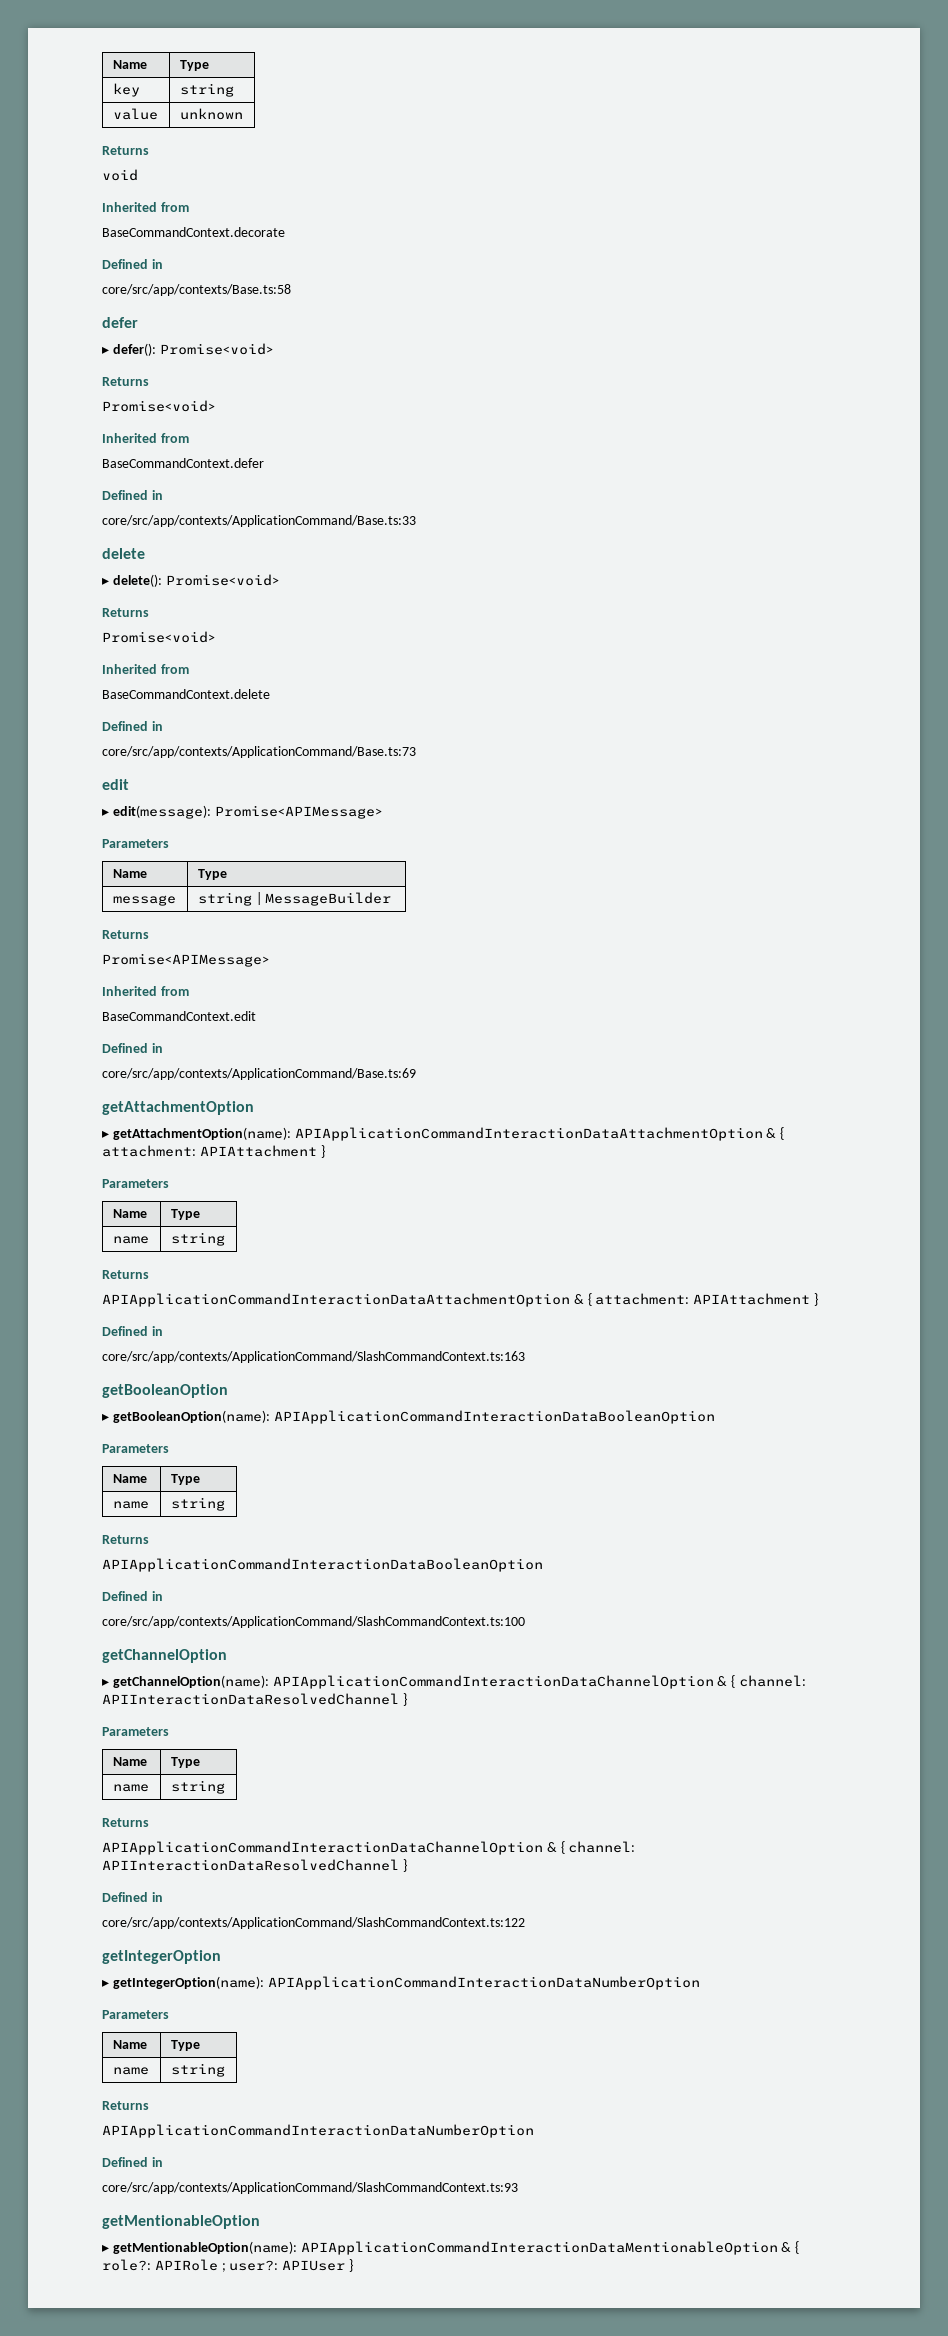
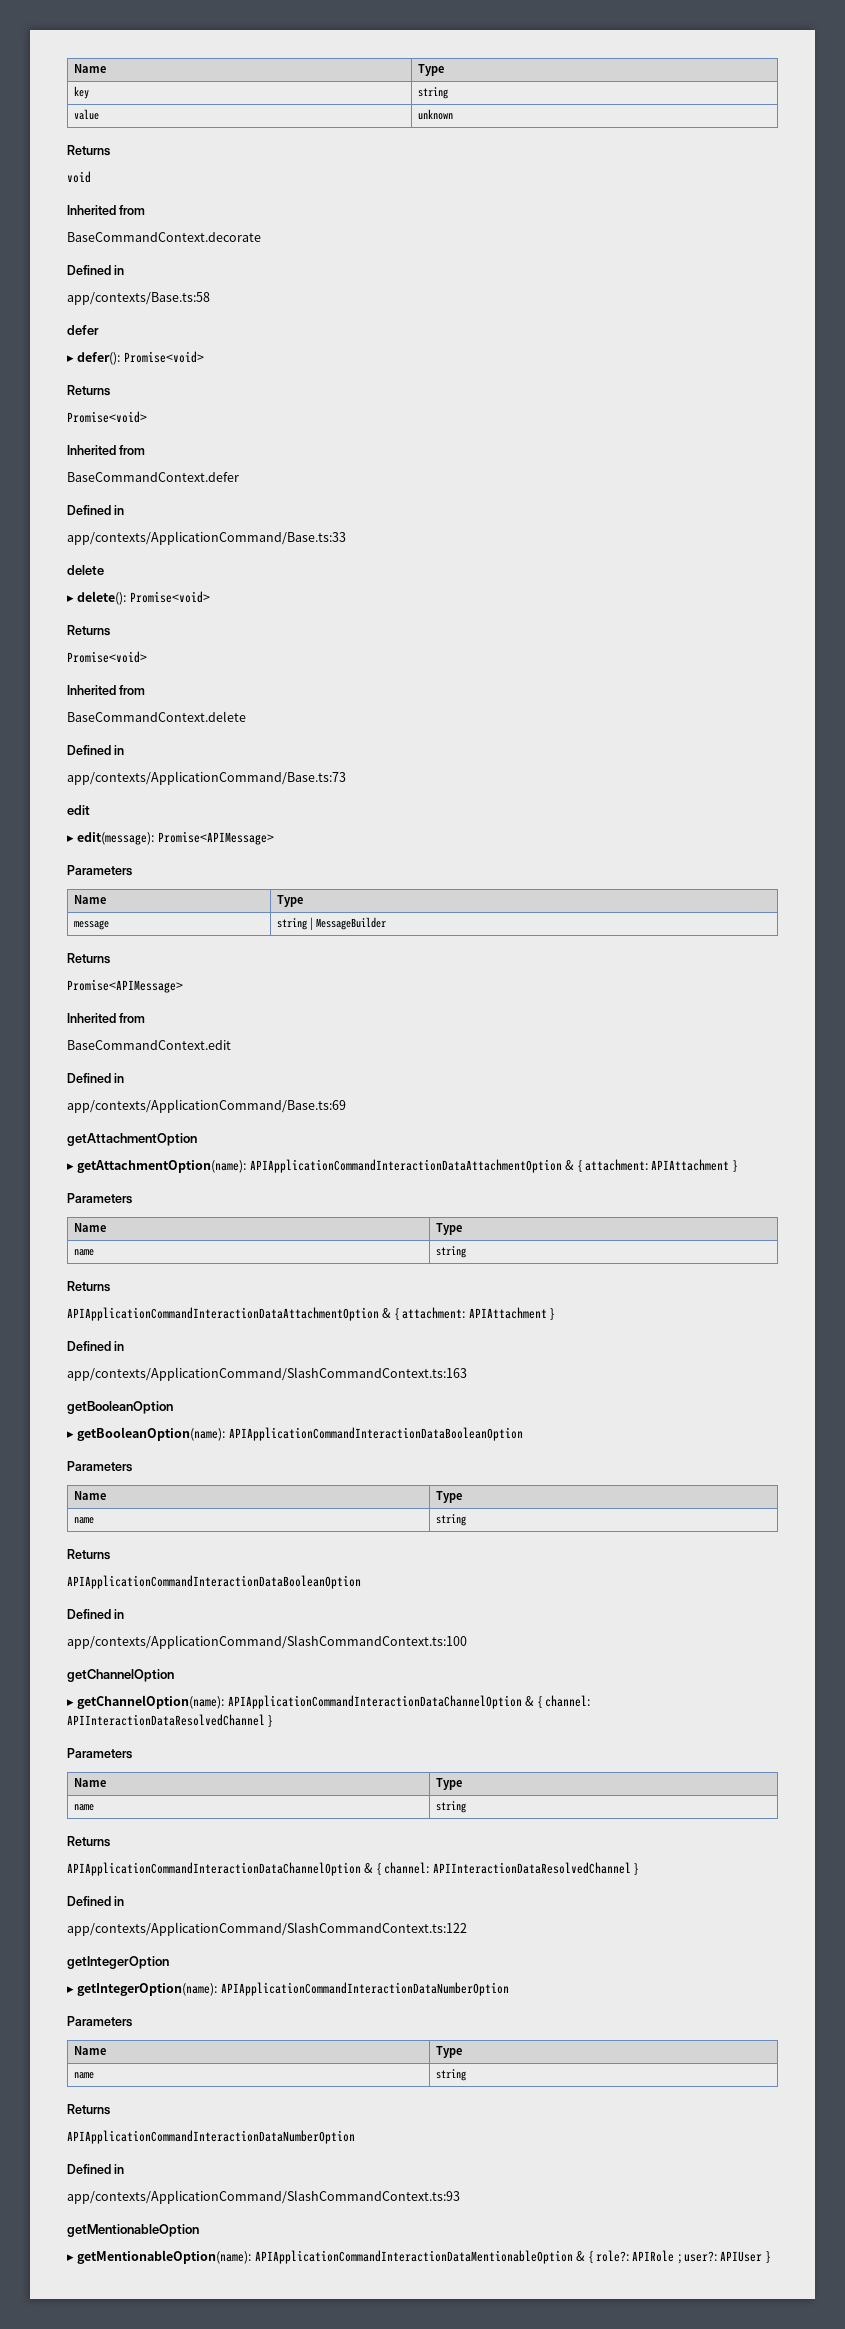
- core/src/app/contexts/Base.ts:58
+ app/contexts/Base.ts:58
- core/src/app/contexts/ApplicationCommand/Base.ts:33
+ app/contexts/ApplicationCommand/Base.ts:33
- core/src/app/contexts/ApplicationCommand/Base.ts:73
+ app/contexts/ApplicationCommand/Base.ts:73
- core/src/app/contexts/ApplicationCommand/Base.ts:69
+ app/contexts/ApplicationCommand/Base.ts:69
- core/src/app/contexts/ApplicationCommand/SlashCommandContext.ts:163
+ app/contexts/ApplicationCommand/SlashCommandContext.ts:163
- core/src/app/contexts/ApplicationCommand/SlashCommandContext.ts:100
+ app/contexts/ApplicationCommand/SlashCommandContext.ts:100
- core/src/app/contexts/ApplicationCommand/SlashCommandContext.ts:122
+ app/contexts/ApplicationCommand/SlashCommandContext.ts:122
- core/src/app/contexts/ApplicationCommand/SlashCommandContext.ts:93
+ app/contexts/ApplicationCommand/SlashCommandContext.ts:93

